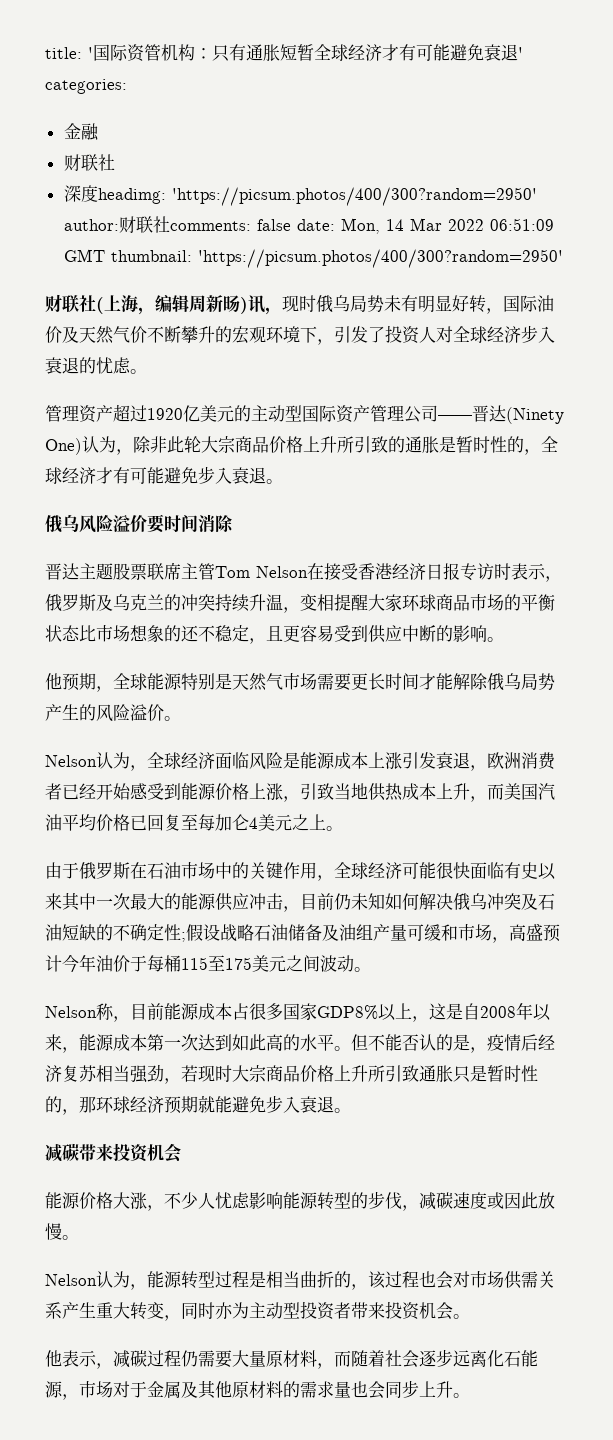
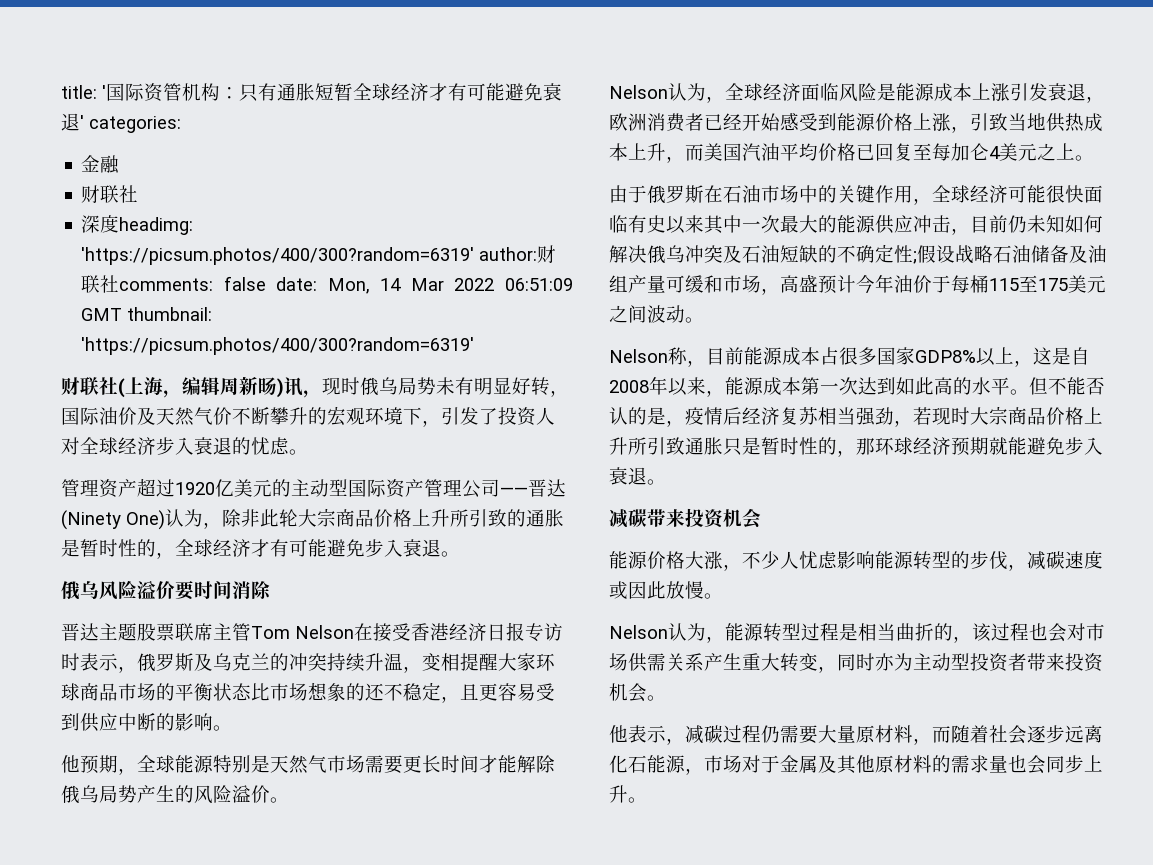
- 深度headimg: 'https://picsum.photos/400/300?random=2950' author:财联社comments: false date: Mon, 14 Mar 2022 06:51:09 GMT thumbnail: 'https://picsum.photos/400/300?random=2950'
+ 深度headimg: 'https://picsum.photos/400/300?random=6319' author:财联社comments: false date: Mon, 14 Mar 2022 06:51:09 GMT thumbnail: 'https://picsum.photos/400/300?random=6319'

